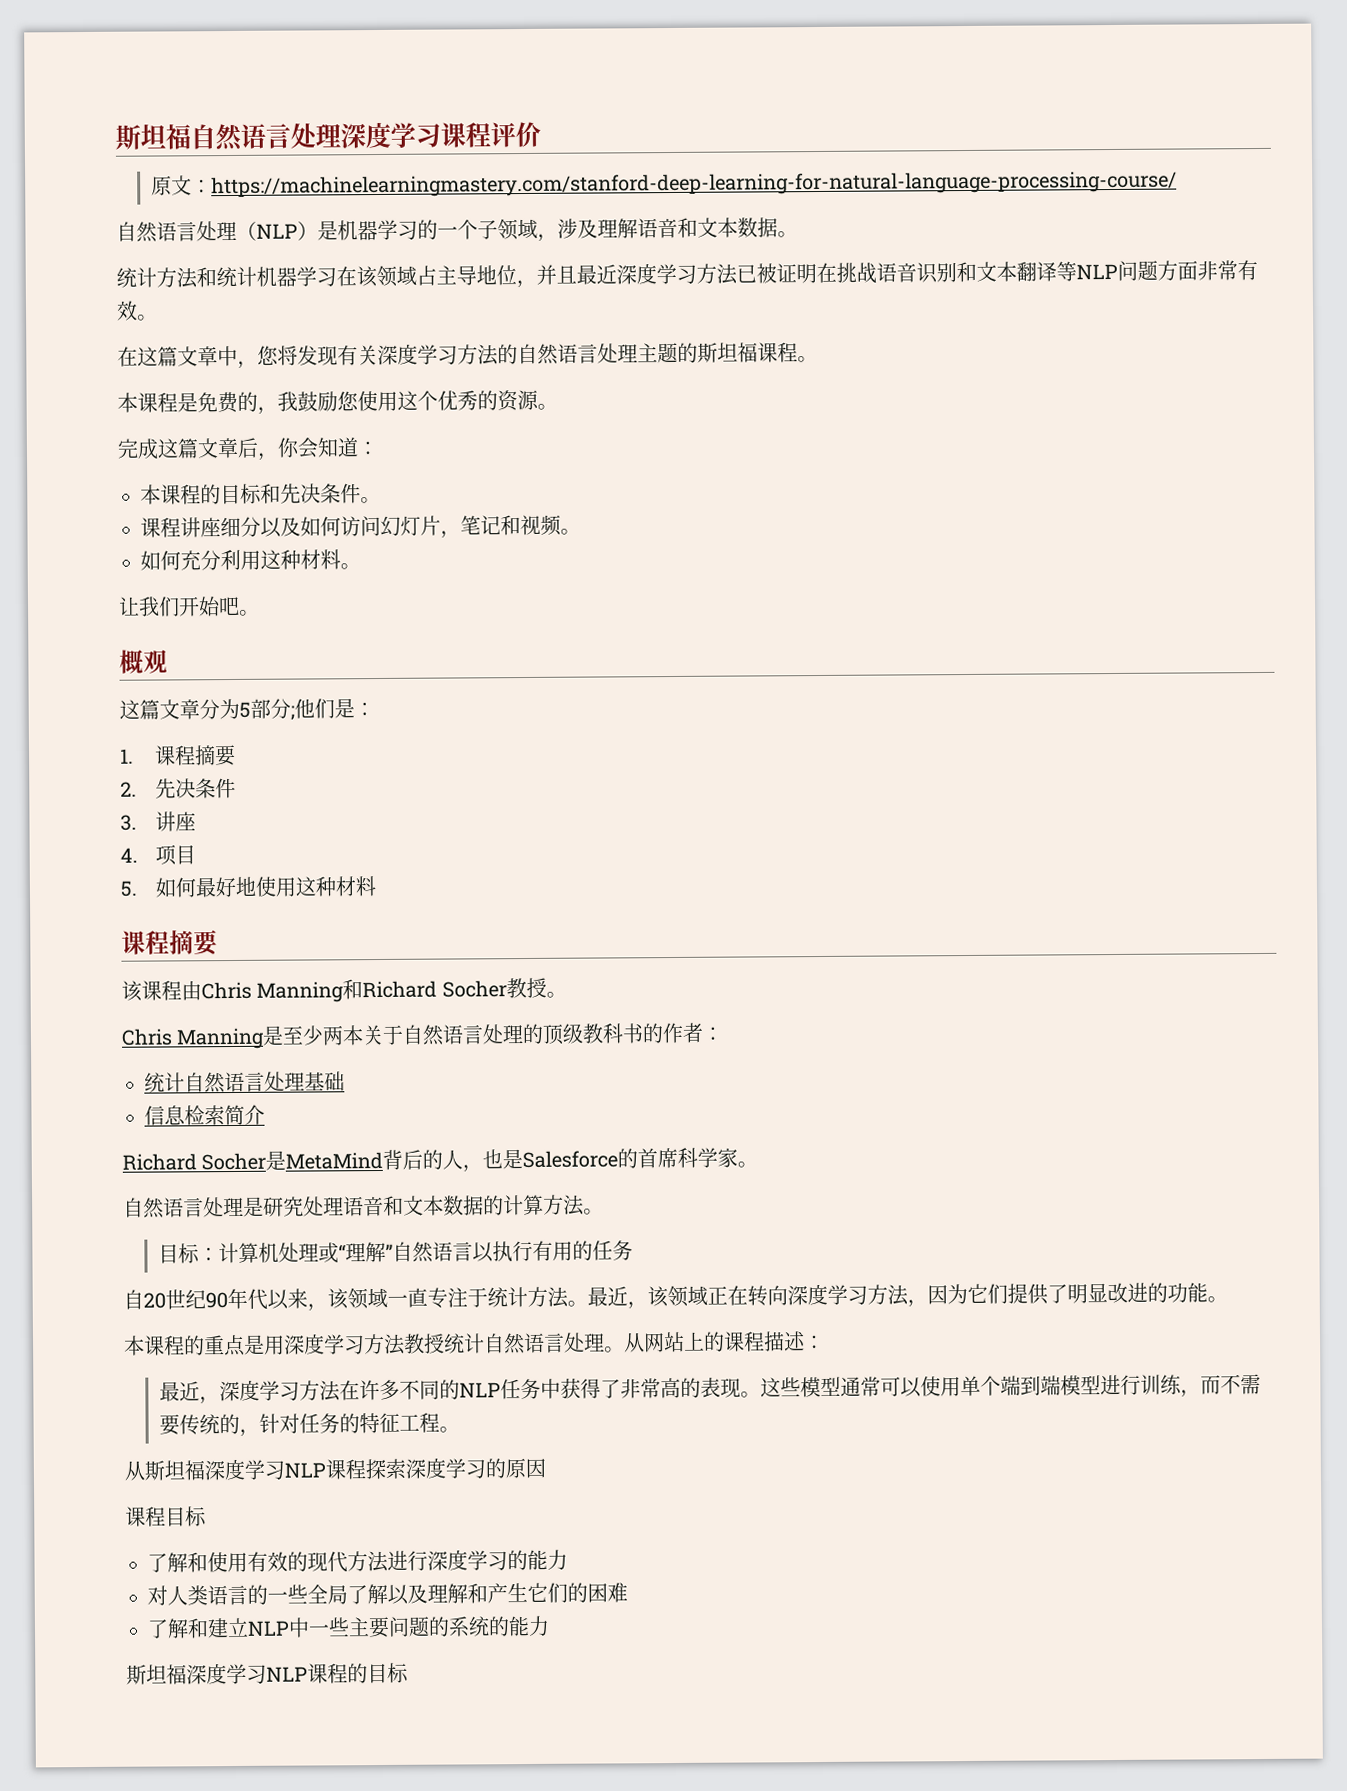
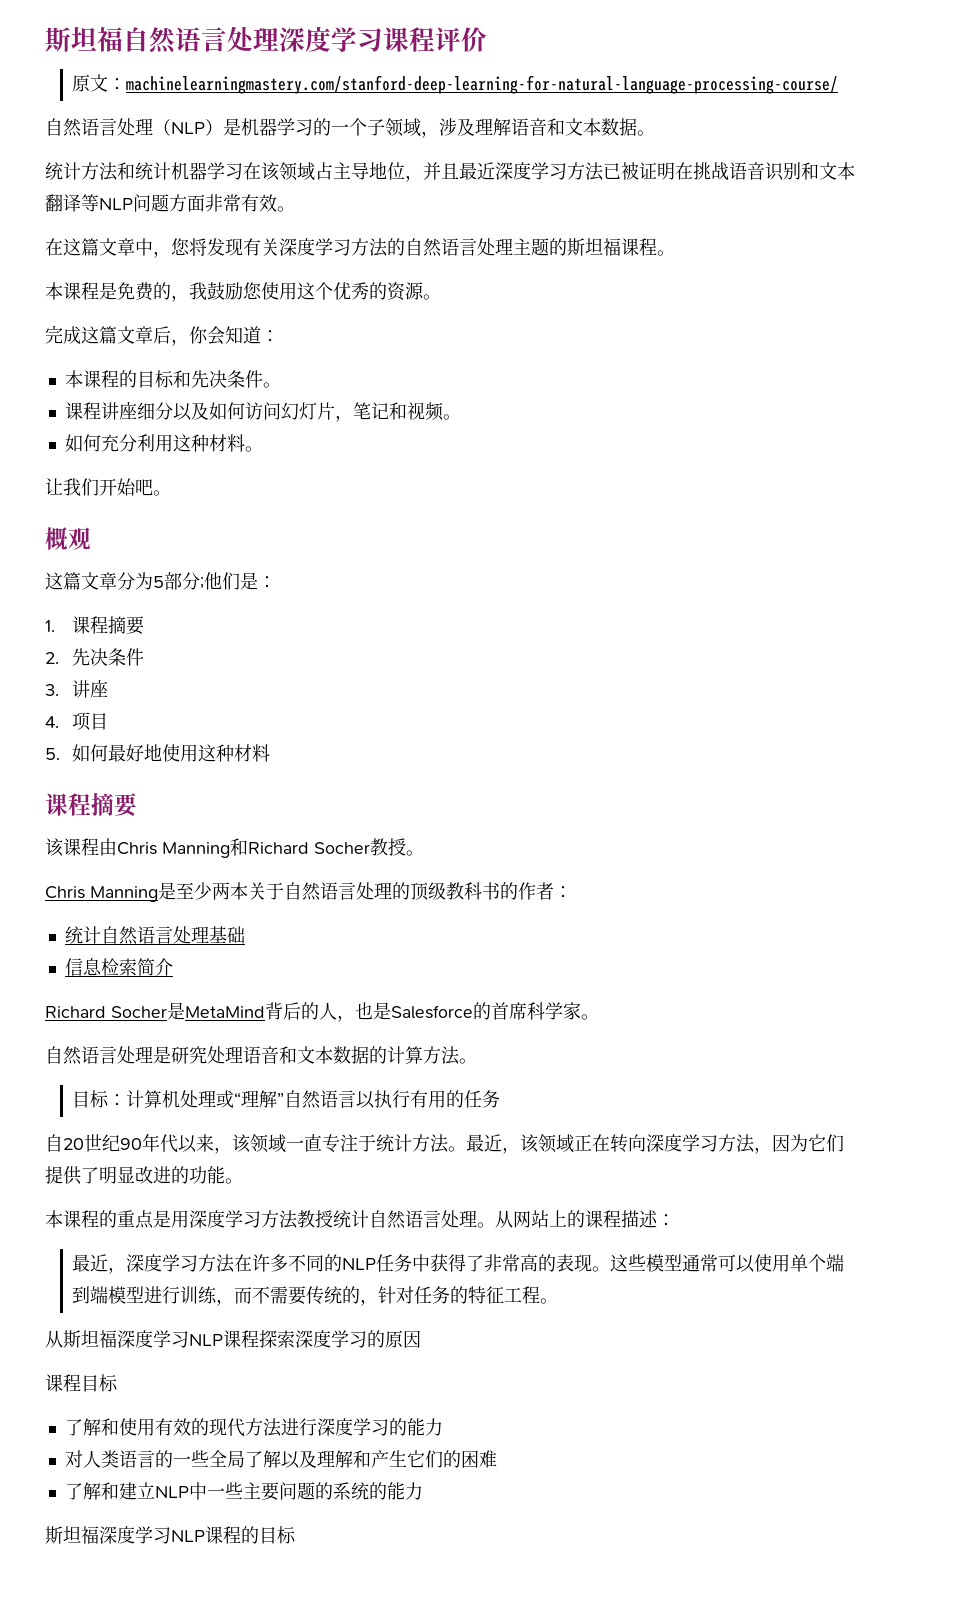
- 原文：https://machinelearningmastery.com/stanford-deep-learning-for-natural-language-processing-course/
+ 原文：machinelearningmastery.com/stanford-deep-learning-for-natural-language-processing-course/

